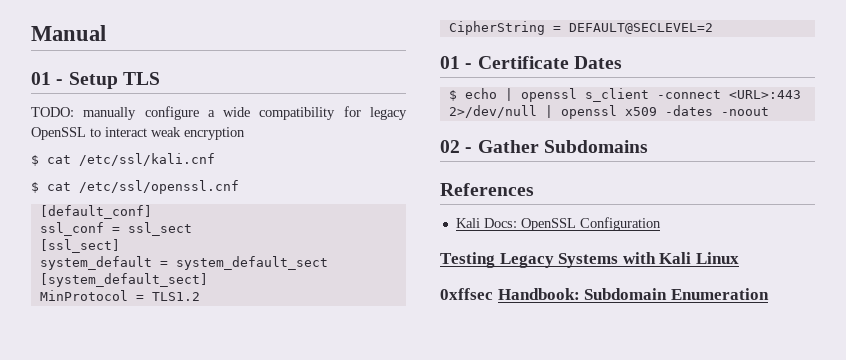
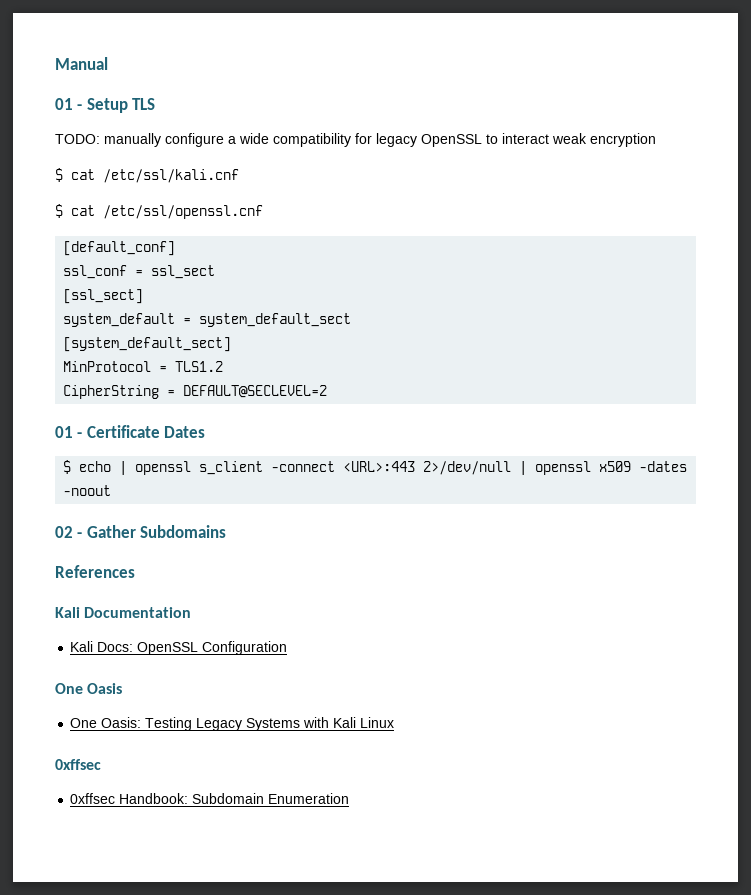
+ Kali Documentation
- Testing Legacy Systems with Kali Linux
+ One Oasis
+ One Oasis: Testing Legacy Systems with Kali Linux
+ 0xffsec

